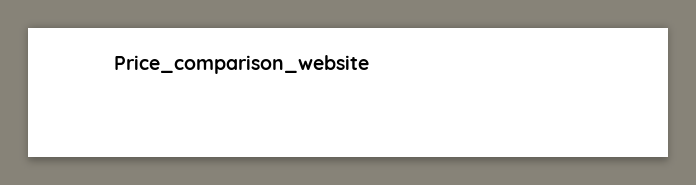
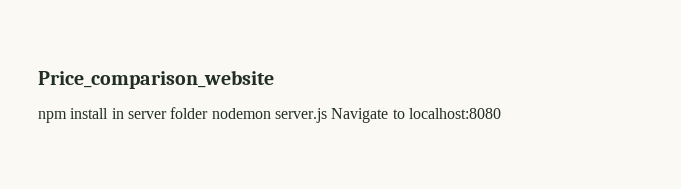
+ npm install in server folder nodemon server.js Navigate to localhost:8080

